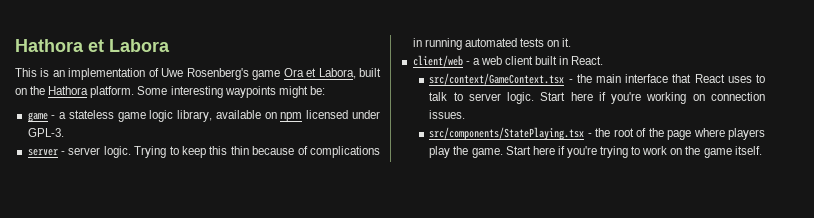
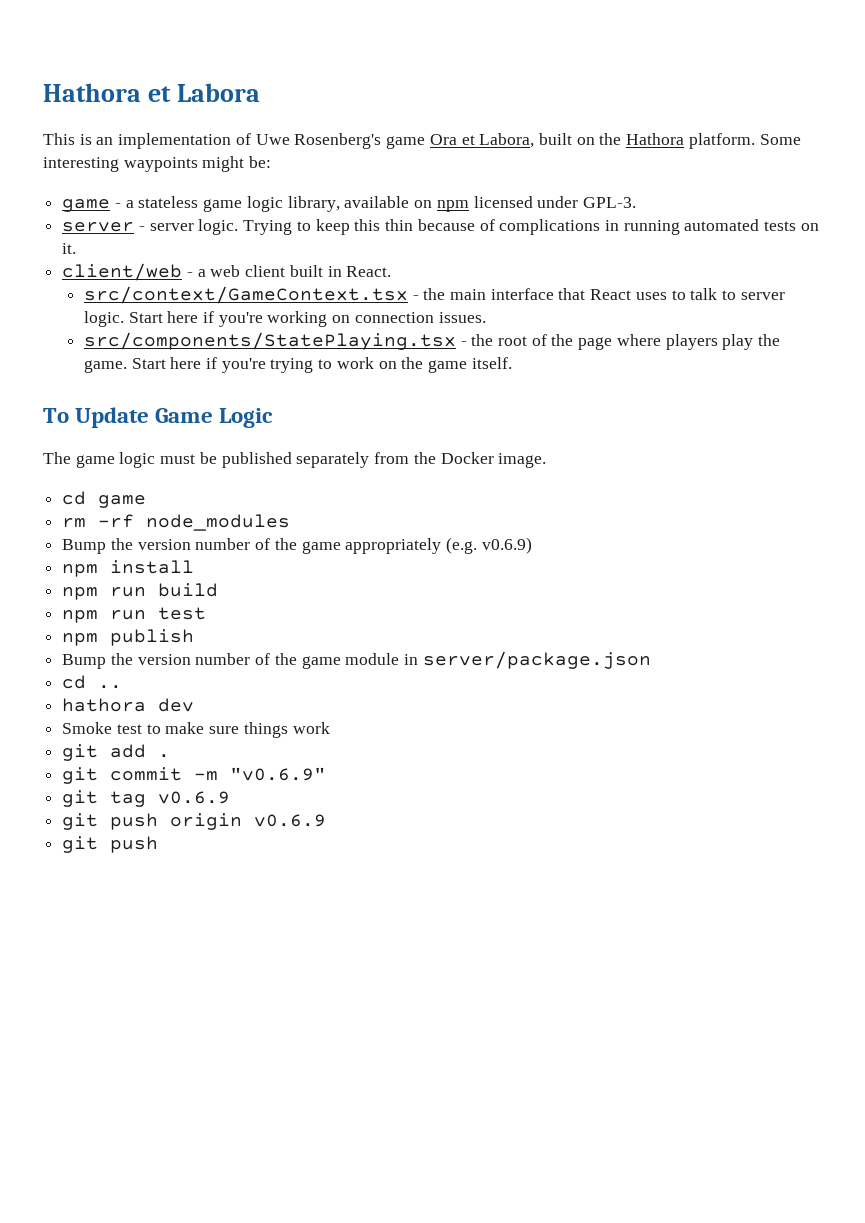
+ To Update Game Logic
+ The game logic must be published separately from the Docker image.
+ cd game
+ rm -rf node_modules
+ Bump the version number of the game appropriately (e.g. v0.6.9)
+ npm install
+ npm run build
+ npm run test
+ npm publish
+ Bump the version number of the game module in server/package.json
+ cd ..
+ hathora dev
+ Smoke test to make sure things work
+ git add .
+ git commit -m "v0.6.9"
+ git tag v0.6.9
+ git push origin v0.6.9
+ git push

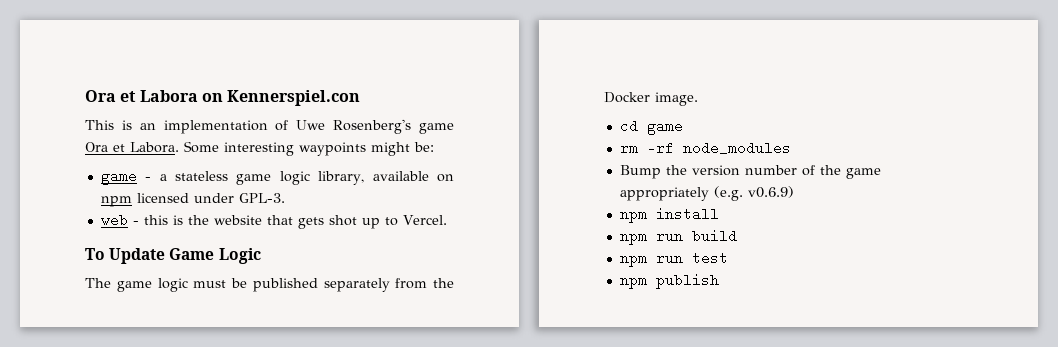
- Hathora et Labora
+ Ora et Labora on Kennerspiel.con
- This is an implementation of Uwe Rosenberg's game Ora et Labora, built on the Hathora platform.
+ This is an implementation of Uwe Rosenberg's game Ora et Labora.
- server - server logic. Trying to keep this thin because of complications in running automated tests on it.
- client/web - a web client built in React.
- src/context/GameContext.tsx - the main interface that React uses to talk to server logic. Start here if you're working on connection issues.
- src/components/StatePlaying.tsx - the root of the page where players play the game. Start here if you're trying to work on the game itself.
+ web - this is the website that gets shot up to Vercel.
- Bump the version number of the game module in server/package.json
- cd ..
- hathora dev
- Smoke test to make sure things work
- git add .
- git commit -m "v0.6.9"
- git tag v0.6.9
- git push origin v0.6.9
- git push

